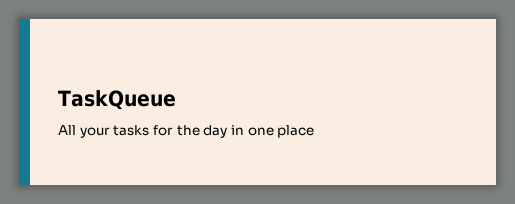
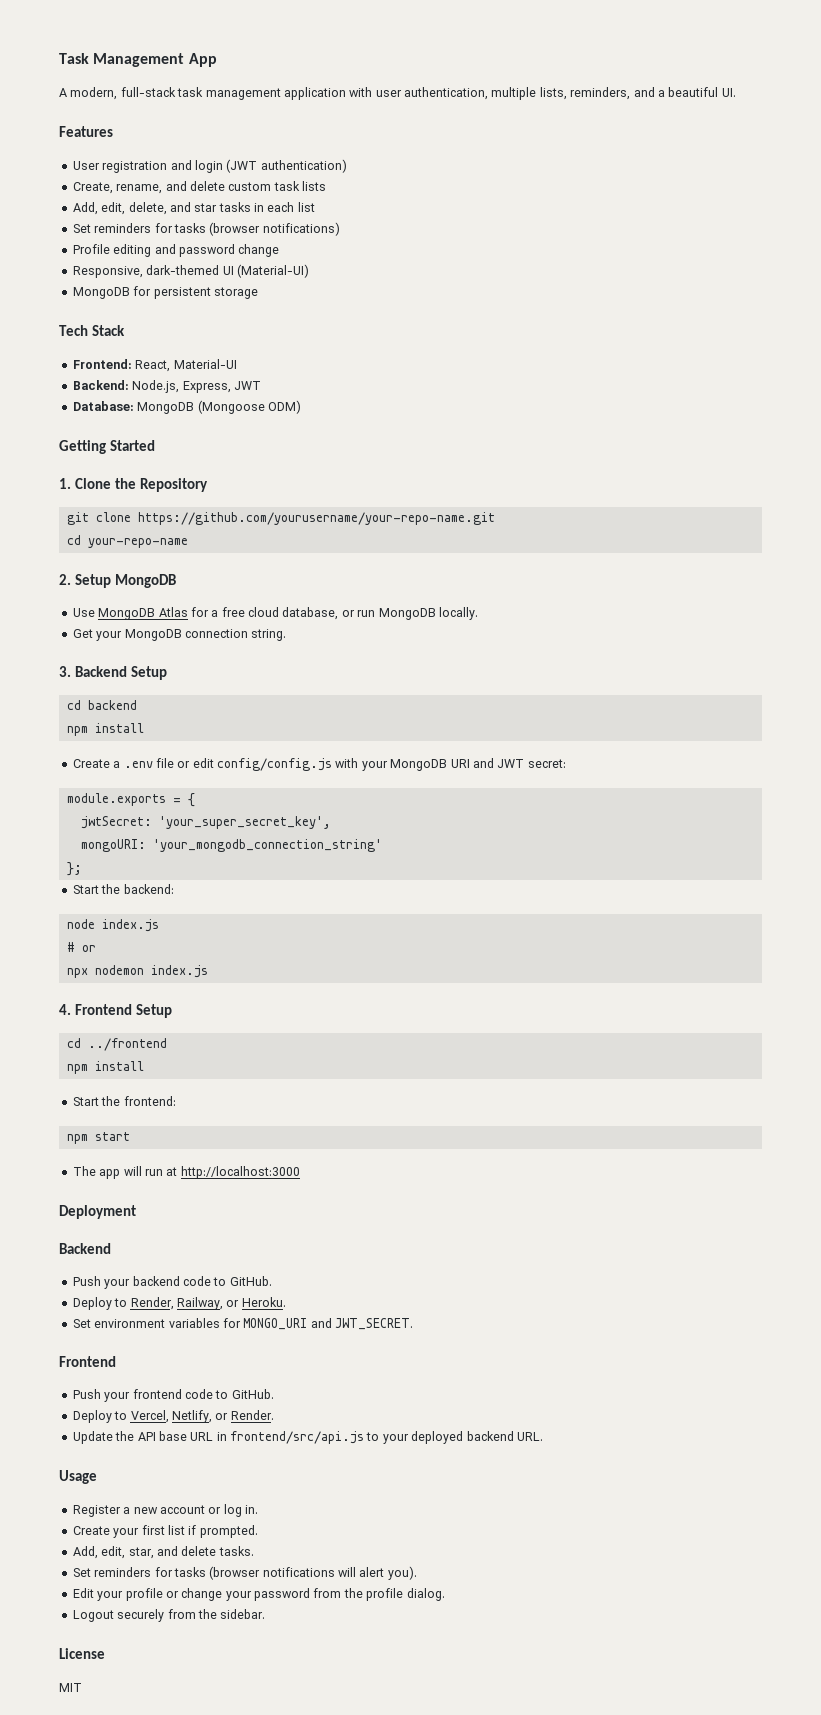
- TaskQueue
- All your tasks for the day in one place
+ Task Management App
+ A modern, full-stack task management application with user authentication, multiple lists, reminders, and a beautiful UI.
+ Features
+ User registration and login (JWT authentication)
+ Create, rename, and delete custom task lists
+ Add, edit, delete, and star tasks in each list
+ Set reminders for tasks (browser notifications)
+ Profile editing and password change
+ Responsive, dark-themed UI (Material-UI)
+ MongoDB for persistent storage
+ Tech Stack
+ Frontend: React, Material-UI
+ Backend: Node.js, Express, JWT
+ Database: MongoDB (Mongoose ODM)
+ Getting Started
+ 1. Clone the Repository
+ git clone https://github.com/yourusername/your-repo-name.git
+ cd your-repo-name
+ 2. Setup MongoDB
+ Use MongoDB Atlas for a free cloud database, or run MongoDB locally.
+ Get your MongoDB connection string.
+ 3. Backend Setup
+ cd backend
+ npm install
+ Create a .env file or edit config/config.js with your MongoDB URI and JWT secret:
+ module.exports = {
+ jwtSecret: 'your_super_secret_key',
+ mongoURI: 'your_mongodb_connection_string'
+ };
+ Start the backend:
+ node index.js
+ # or
+ npx nodemon index.js
+ 4. Frontend Setup
+ cd ../frontend
+ npm install
+ Start the frontend:
+ npm start
+ The app will run at http://localhost:3000
+ Deployment
+ Backend
+ Push your backend code to GitHub.
+ Deploy to Render, Railway, or Heroku.
+ Set environment variables for MONGO_URI and JWT_SECRET.
+ Frontend
+ Push your frontend code to GitHub.
+ Deploy to Vercel, Netlify, or Render.
+ Update the API base URL in frontend/src/api.js to your deployed backend URL.
+ Usage
+ Register a new account or log in.
+ Create your first list if prompted.
+ Add, edit, star, and delete tasks.
+ Set reminders for tasks (browser notifications will alert you).
+ Edit your profile or change your password from the profile dialog.
+ Logout securely from the sidebar.
+ License
+ MIT

